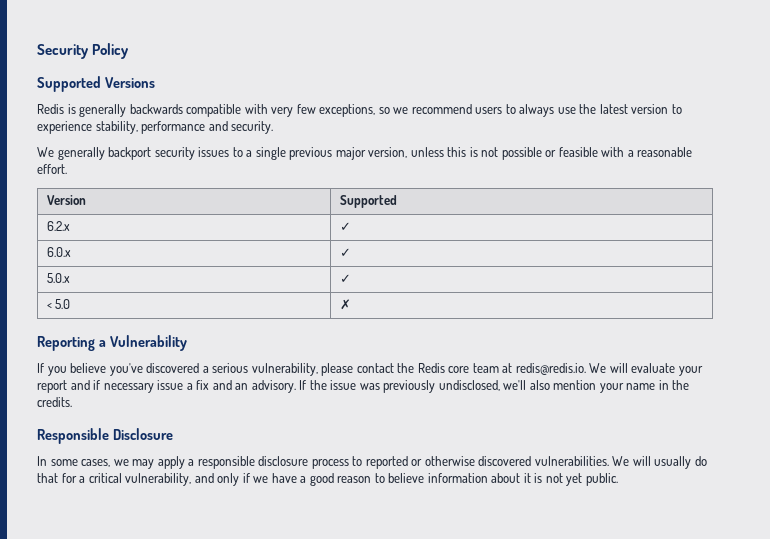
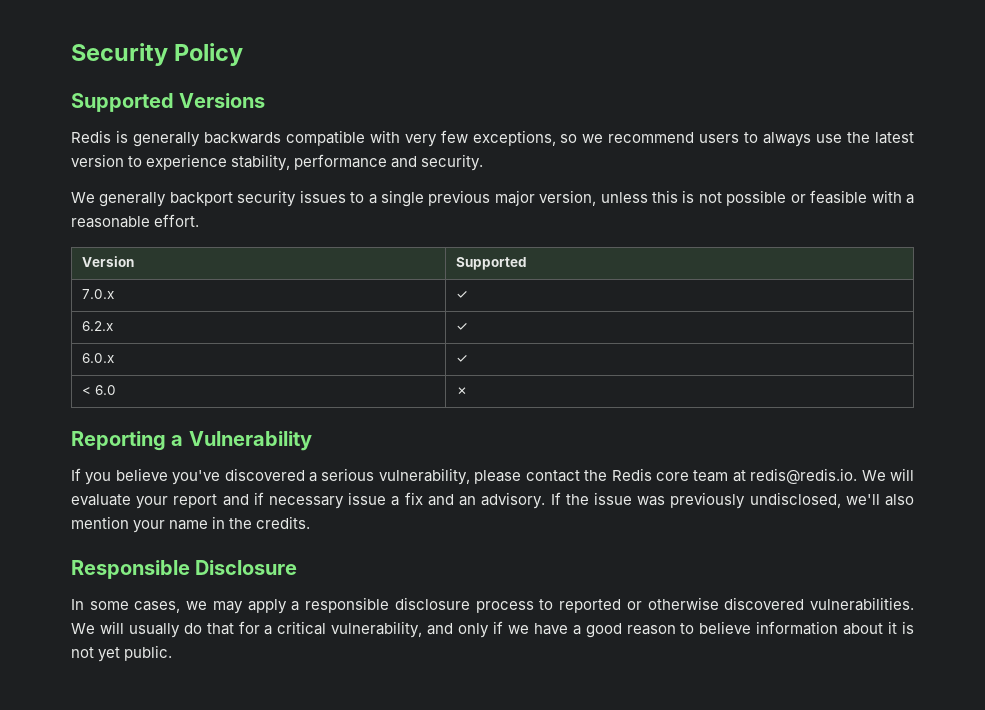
+ 7.0.x | ✓
- 5.0.x | ✓
- < 5.0 | ✗
+ < 6.0 | ✗

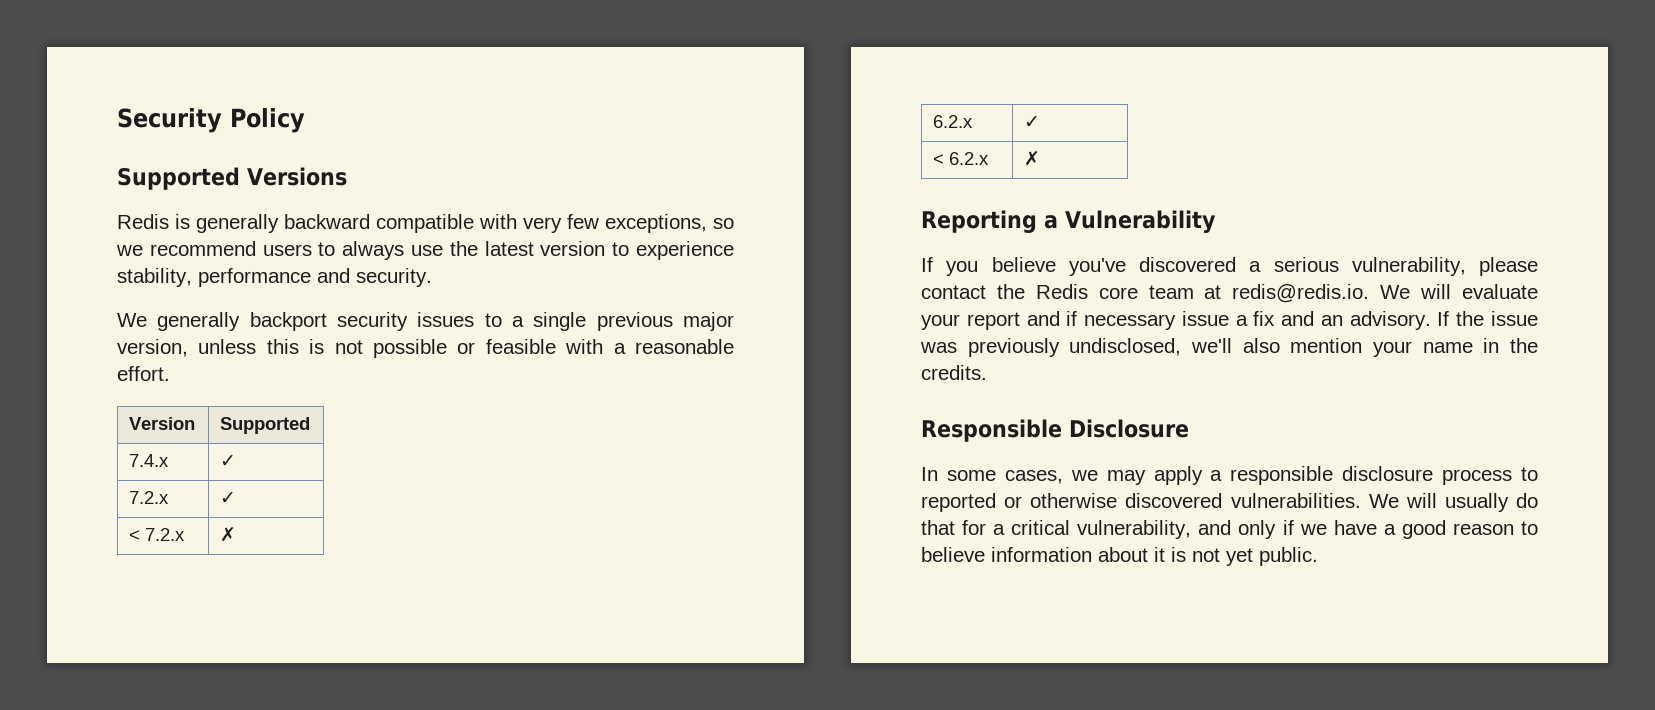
- Redis is generally backwards compatible with very few exceptions, so we recommend users to always use the latest version to experience stability, performance and security.
+ Redis is generally backward compatible with very few exceptions, so we recommend users to always use the latest version to experience stability, performance and security.
- 7.0.x | ✓
+ 7.4.x | ✓
+ 7.2.x | ✓
+ < 7.2.x | ✗
- 6.0.x | ✓
- < 6.0 | ✗
+ < 6.2.x | ✗

